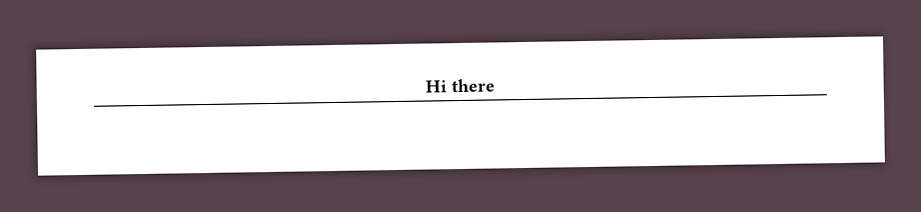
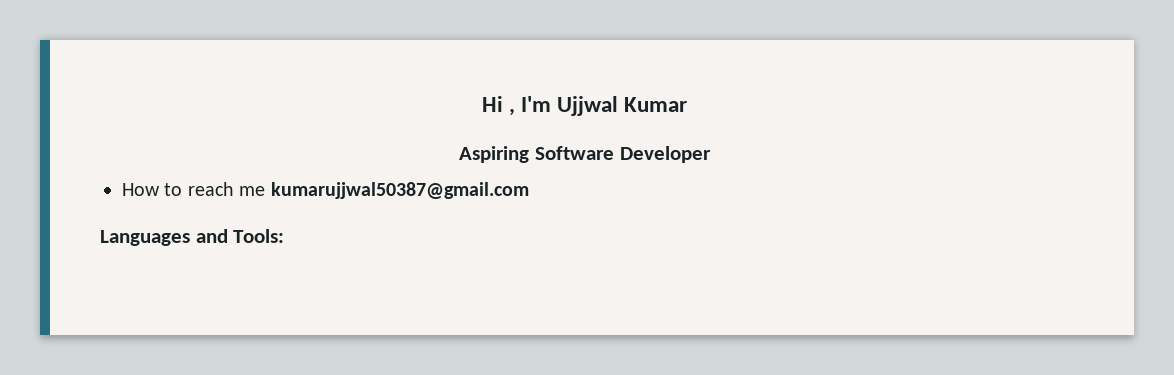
- Hi there
+ Hi , I'm Ujjwal Kumar
+ Aspiring Software Developer
+ How to reach me kumarujjwal50387@gmail.com
+ Languages and Tools:

